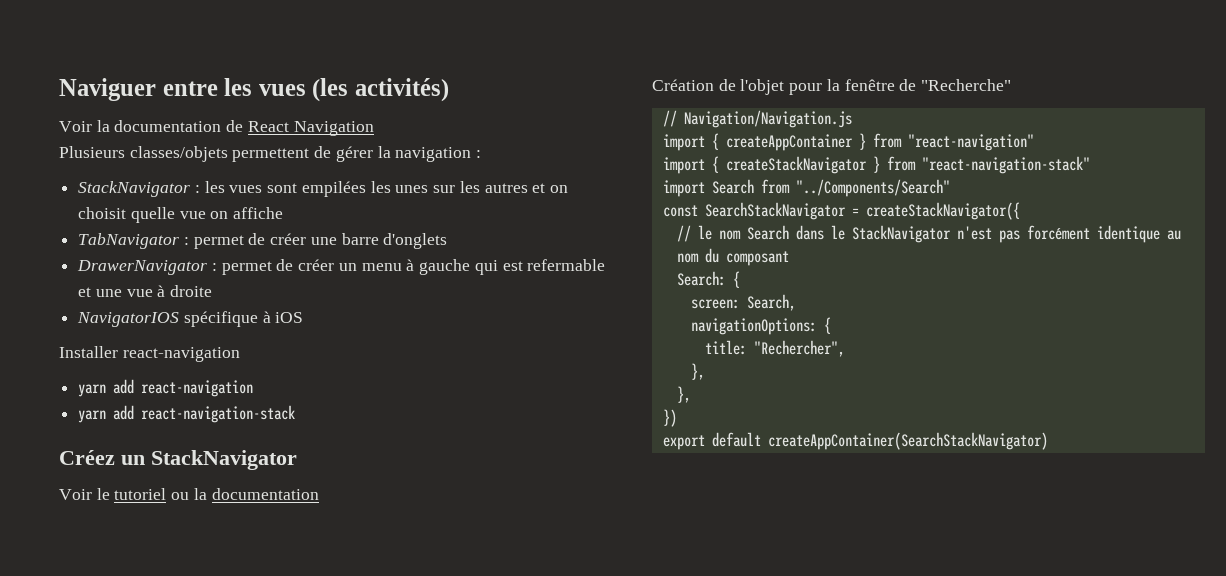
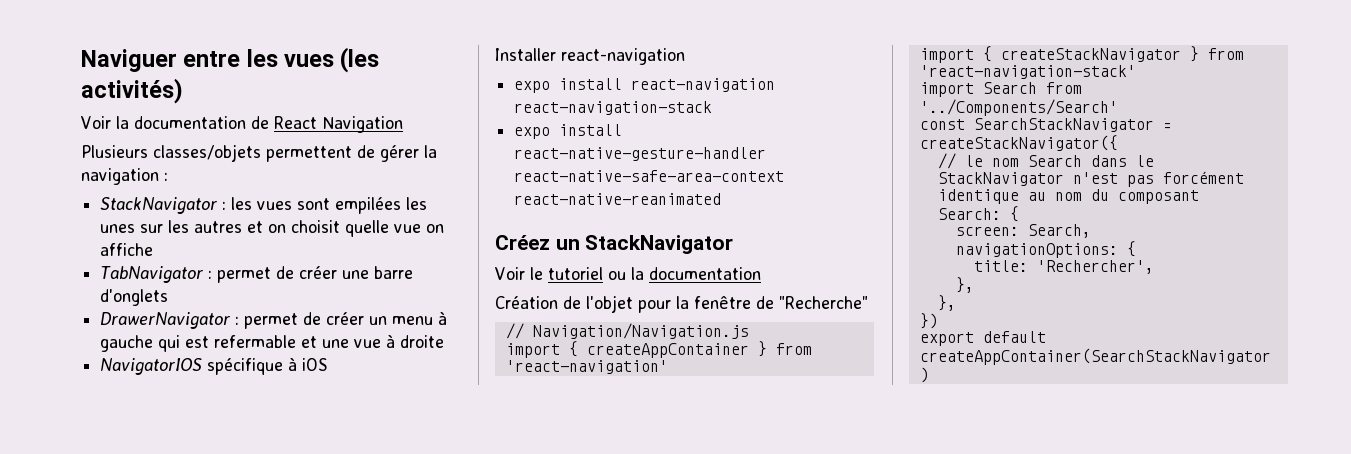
- yarn add react-navigation
- yarn add react-navigation-stack
+ expo install react-navigation react-navigation-stack
+ expo install react-native-gesture-handler react-native-safe-area-context react-native-reanimated
- import { createAppContainer } from "react-navigation"
+ import { createAppContainer } from 'react-navigation'
- import { createStackNavigator } from "react-navigation-stack"
+ import { createStackNavigator } from 'react-navigation-stack'
- import Search from "../Components/Search"
+ import Search from '../Components/Search'
- title: "Rechercher",
+ title: 'Rechercher',

